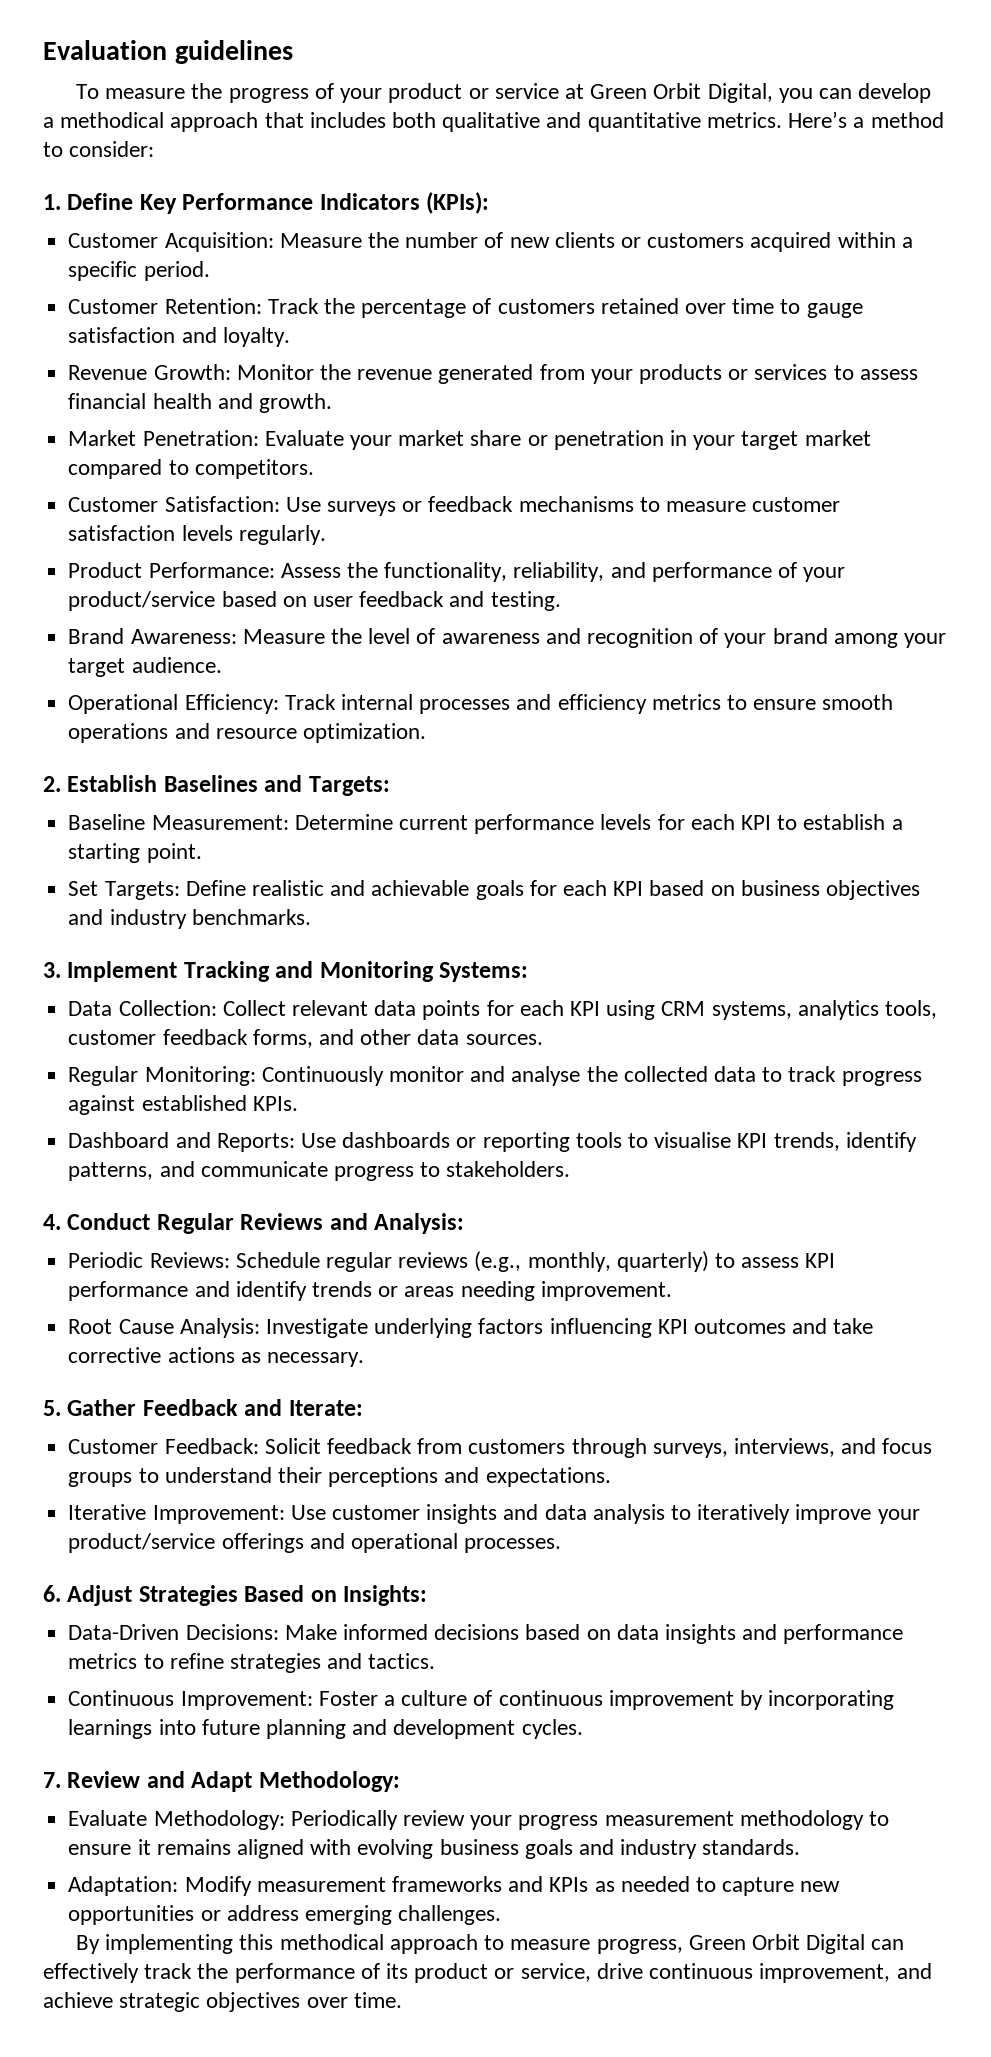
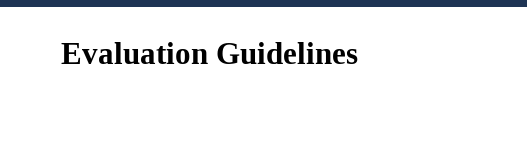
- Evaluation guidelines
- To measure the progress of your product or service at Green Orbit Digital, you can develop a methodical approach that includes both qualitative and quantitative metrics. Here’s a method to consider:
- 1. Define Key Performance Indicators (KPIs):
- Customer Acquisition: Measure the number of new clients or customers acquired within a specific period.
- Customer Retention: Track the percentage of customers retained over time to gauge satisfaction and loyalty.
- Revenue Growth: Monitor the revenue generated from your products or services to assess financial health and growth.
- Market Penetration: Evaluate your market share or penetration in your target market compared to competitors.
- Customer Satisfaction: Use surveys or feedback mechanisms to measure customer satisfaction levels regularly.
- Product Performance: Assess the functionality, reliability, and performance of your product/service based on user feedback and testing.
- Brand Awareness: Measure the level of awareness and recognition of your brand among your target audience.
- Operational Efficiency: Track internal processes and efficiency metrics to ensure smooth operations and resource optimization.
- 2. Establish Baselines and Targets:
- Baseline Measurement: Determine current performance levels for each KPI to establish a starting point.
- Set Targets: Define realistic and achievable goals for each KPI based on business objectives and industry benchmarks.
- 3. Implement Tracking and Monitoring Systems:
- Data Collection: Collect relevant data points for each KPI using CRM systems, analytics tools, customer feedback forms, and other data sources.
- Regular Monitoring: Continuously monitor and analyse the collected data to track progress against established KPIs.
- Dashboard and Reports: Use dashboards or reporting tools to visualise KPI trends, identify patterns, and communicate progress to stakeholders.
- 4. Conduct Regular Reviews and Analysis:
- Periodic Reviews: Schedule regular reviews (e.g., monthly, quarterly) to assess KPI performance and identify trends or areas needing improvement.
- Root Cause Analysis: Investigate underlying factors influencing KPI outcomes and take corrective actions as necessary.
- 5. Gather Feedback and Iterate:
- Customer Feedback: Solicit feedback from customers through surveys, interviews, and focus groups to understand their perceptions and expectations.
- Iterative Improvement: Use customer insights and data analysis to iteratively improve your product/service offerings and operational processes.
- 6. Adjust Strategies Based on Insights:
- Data-Driven Decisions: Make informed decisions based on data insights and performance metrics to refine strategies and tactics.
- Continuous Improvement: Foster a culture of continuous improvement by incorporating learnings into future planning and development cycles.
- 7. Review and Adapt Methodology:
- Evaluate Methodology: Periodically review your progress measurement methodology to ensure it remains aligned with evolving business goals and industry standards.
- Adaptation: Modify measurement frameworks and KPIs as needed to capture new opportunities or address emerging challenges.
- By implementing this methodical approach to measure progress, Green Orbit Digital can effectively track the performance of its product or service, drive continuous improvement, and achieve strategic objectives over time.
+ Evaluation Guidelines

